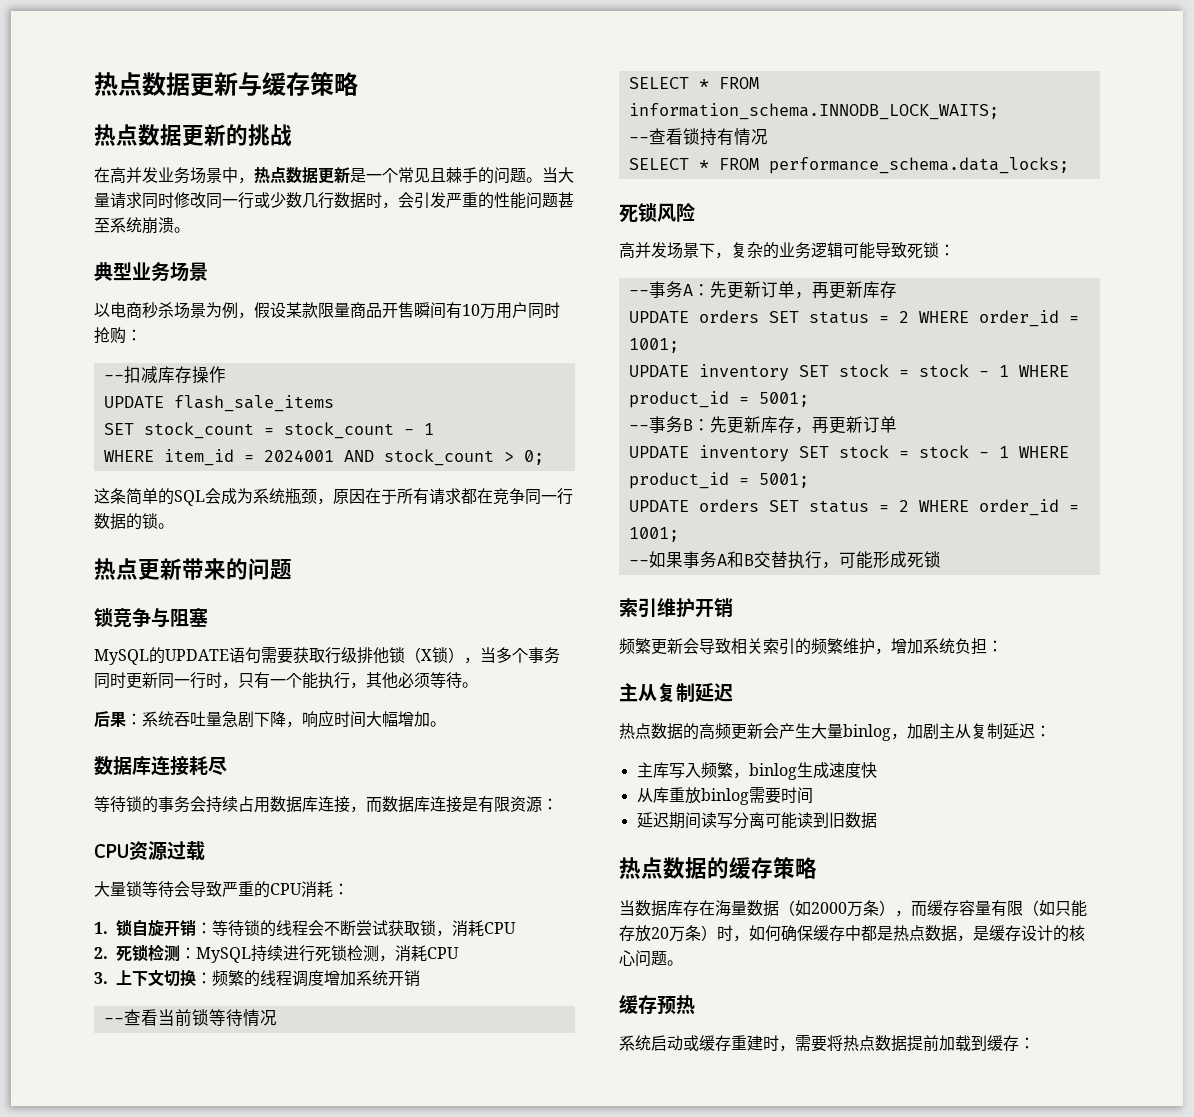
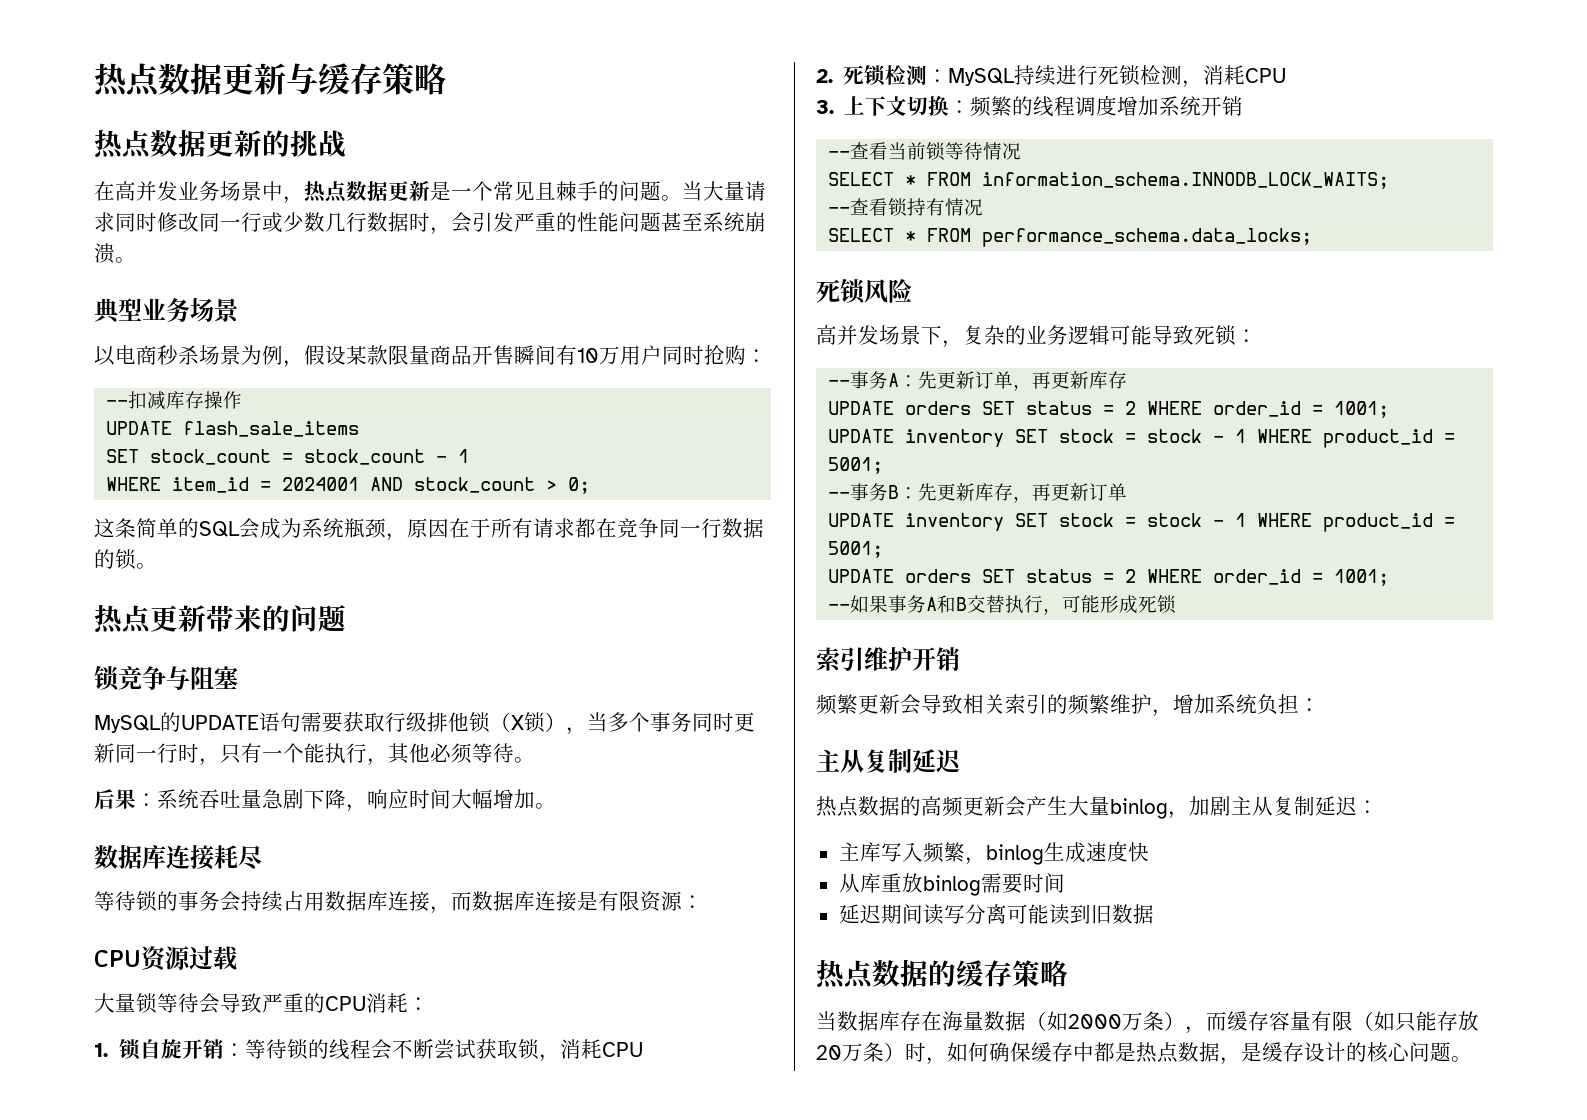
- 缓存预热
- 系统启动或缓存重建时，需要将热点数据提前加载到缓存：

